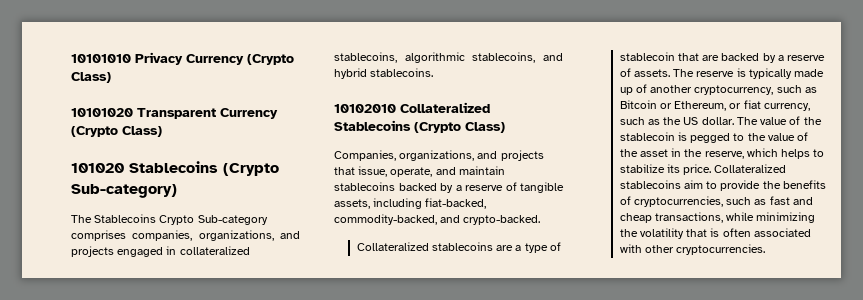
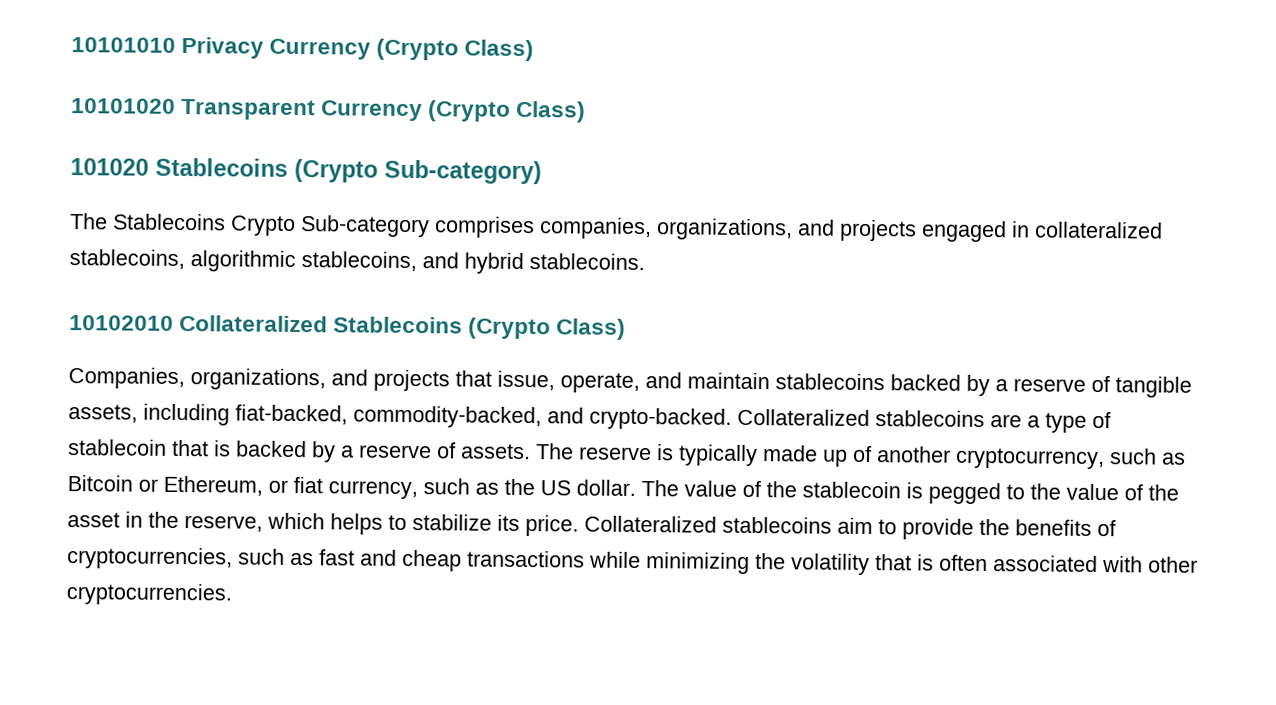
- Companies, organizations, and projects that issue, operate, and maintain stablecoins backed by a reserve of tangible assets, including fiat-backed, commodity-backed, and crypto-backed.
- Collateralized stablecoins are a type of stablecoin that are backed by a reserve of assets.
+ Companies, organizations, and projects that issue, operate, and maintain stablecoins backed by a reserve of tangible assets, including fiat-backed, commodity-backed, and crypto-backed. Collateralized stablecoins are a type of stablecoin that is backed by a reserve of assets.
- Collateralized stablecoins aim to provide the benefits of cryptocurrencies, such as fast and cheap transactions, while minimizing the volatility that is often associated with other cryptocurrencies.
+ Collateralized stablecoins aim to provide the benefits of cryptocurrencies, such as fast and cheap transactions while minimizing the volatility that is often associated with other cryptocurrencies.

